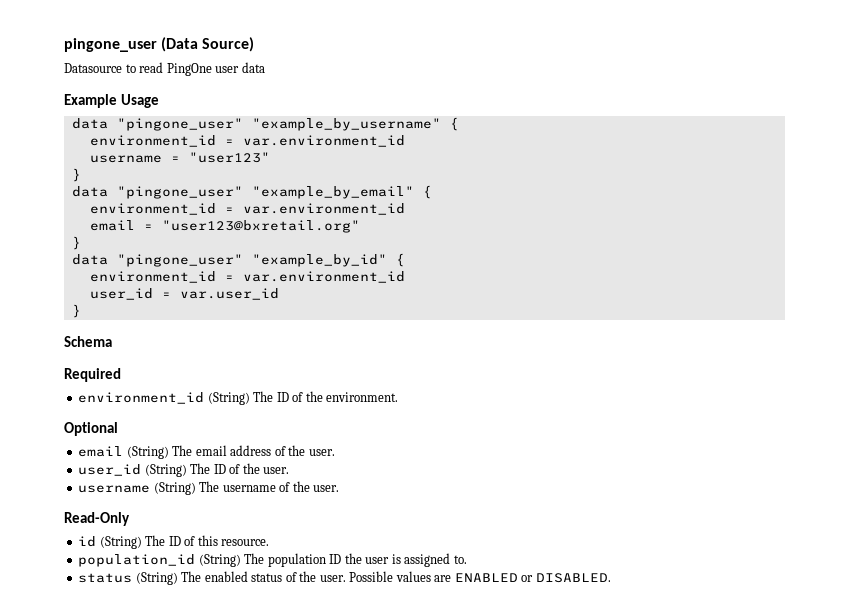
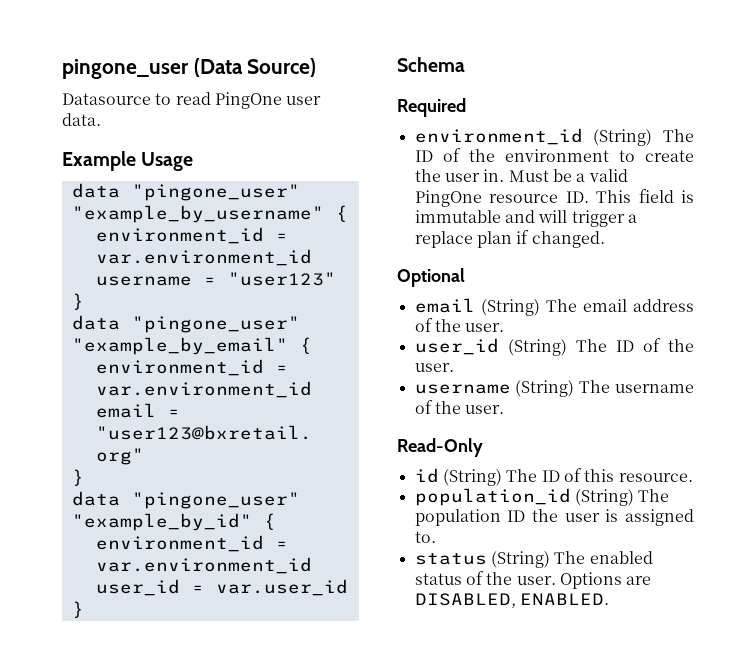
- Datasource to read PingOne user data
+ Datasource to read PingOne user data.
- environment_id (String) The ID of the environment.
+ environment_id (String) The ID of the environment to create the user in. Must be a valid PingOne resource ID. This field is immutable and will trigger a replace plan if changed.
- Possible values are ENABLED or DISABLED.
+ Options are DISABLED, ENABLED.

